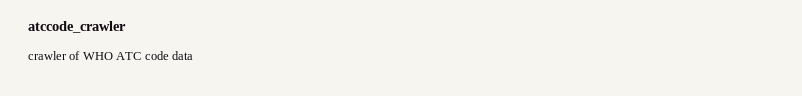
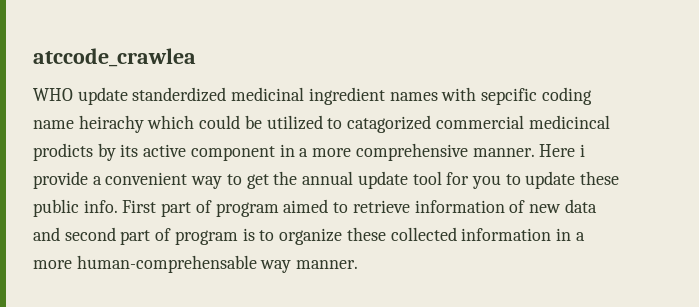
- atccode_crawler
- crawler of WHO ATC code data
+ atccode_crawlea
+ WHO update standerdized medicinal ingredient names with sepcific coding name heirachy which could be utilized to catagorized commercial medicincal prodicts by its active component in a more comprehensive manner. Here i provide a convenient way to get the annual update tool for you to update these public info. First part of program aimed to retrieve information of new data and second part of program is to organize these collected information in a more human-comprehensable way manner.

